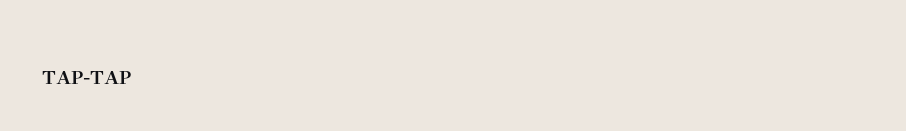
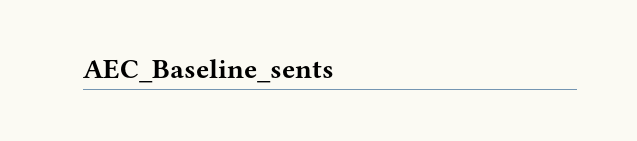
- TAP-TAP
+ AEC_Baseline_sents

